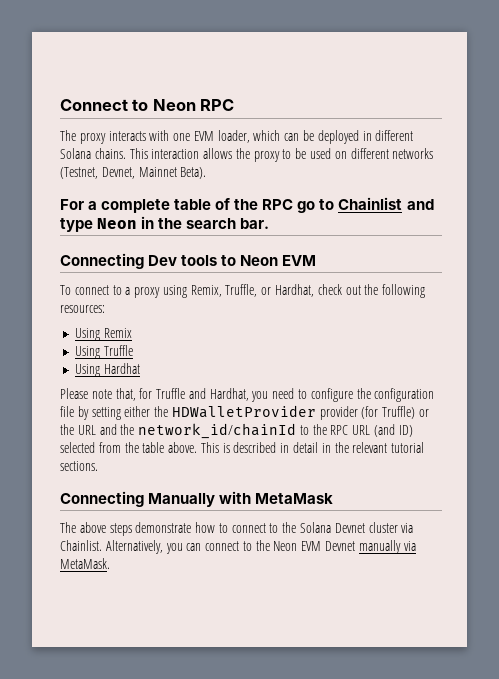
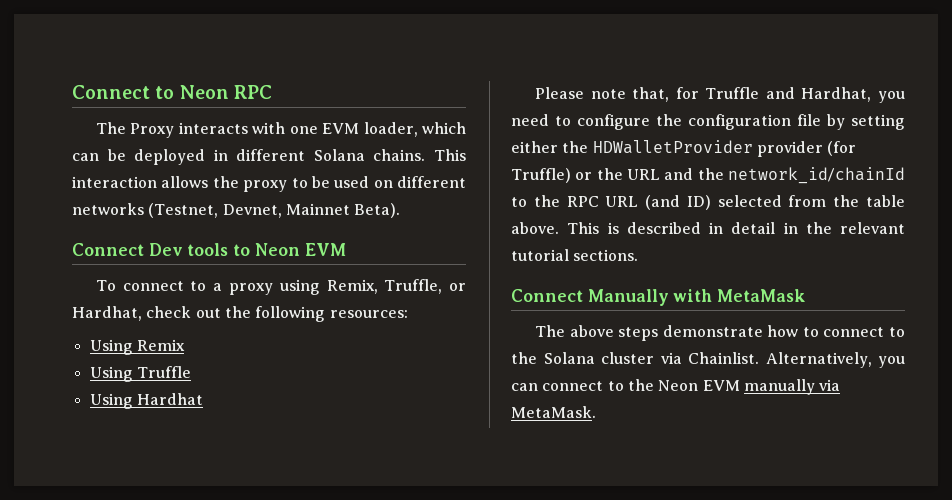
- The proxy interacts with one EVM loader, which can be deployed in different Solana chains.
+ The Proxy interacts with one EVM loader, which can be deployed in different Solana chains.
- For a complete table of the RPC go to Chainlist and type Neon in the search bar.
- Connecting Dev tools to Neon EVM
+ Connect Dev tools to Neon EVM
- Connecting Manually with MetaMask
+ Connect Manually with MetaMask
- The above steps demonstrate how to connect to the Solana Devnet cluster via Chainlist.
+ The above steps demonstrate how to connect to the Solana cluster via Chainlist.
- Alternatively, you can connect to the Neon EVM Devnet manually via MetaMask.
+ Alternatively, you can connect to the Neon EVM manually via MetaMask.

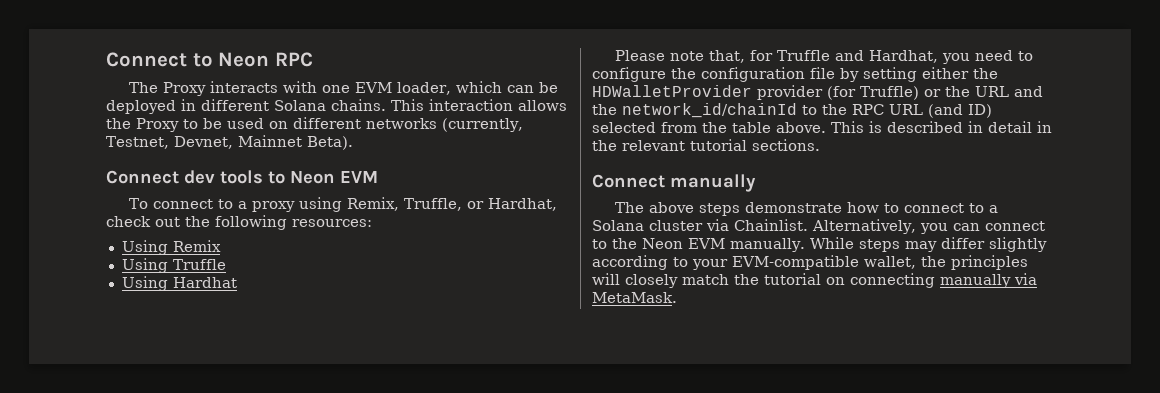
- This interaction allows the proxy to be used on different networks (Testnet, Devnet, Mainnet Beta).
+ This interaction allows the Proxy to be used on different networks (currently, Testnet, Devnet, Mainnet Beta).
- Connect Dev tools to Neon EVM
+ Connect dev tools to Neon EVM
- Connect Manually with MetaMask
+ Connect manually
- The above steps demonstrate how to connect to the Solana cluster via Chainlist.
+ The above steps demonstrate how to connect to a Solana cluster via Chainlist.
- Alternatively, you can connect to the Neon EVM manually via MetaMask.
+ Alternatively, you can connect to the Neon EVM manually. While steps may differ slightly according to your EVM-compatible wallet, the principles will closely match the tutorial on connecting manually via MetaMask.

